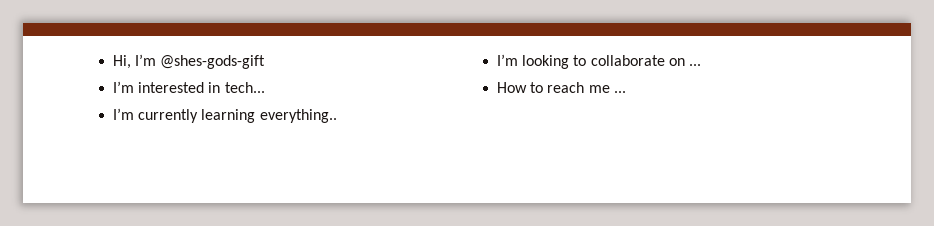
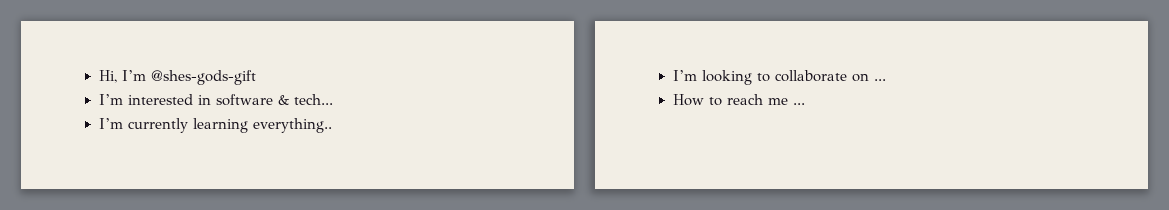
- I’m interested in tech...
+ I’m interested in software & tech...

